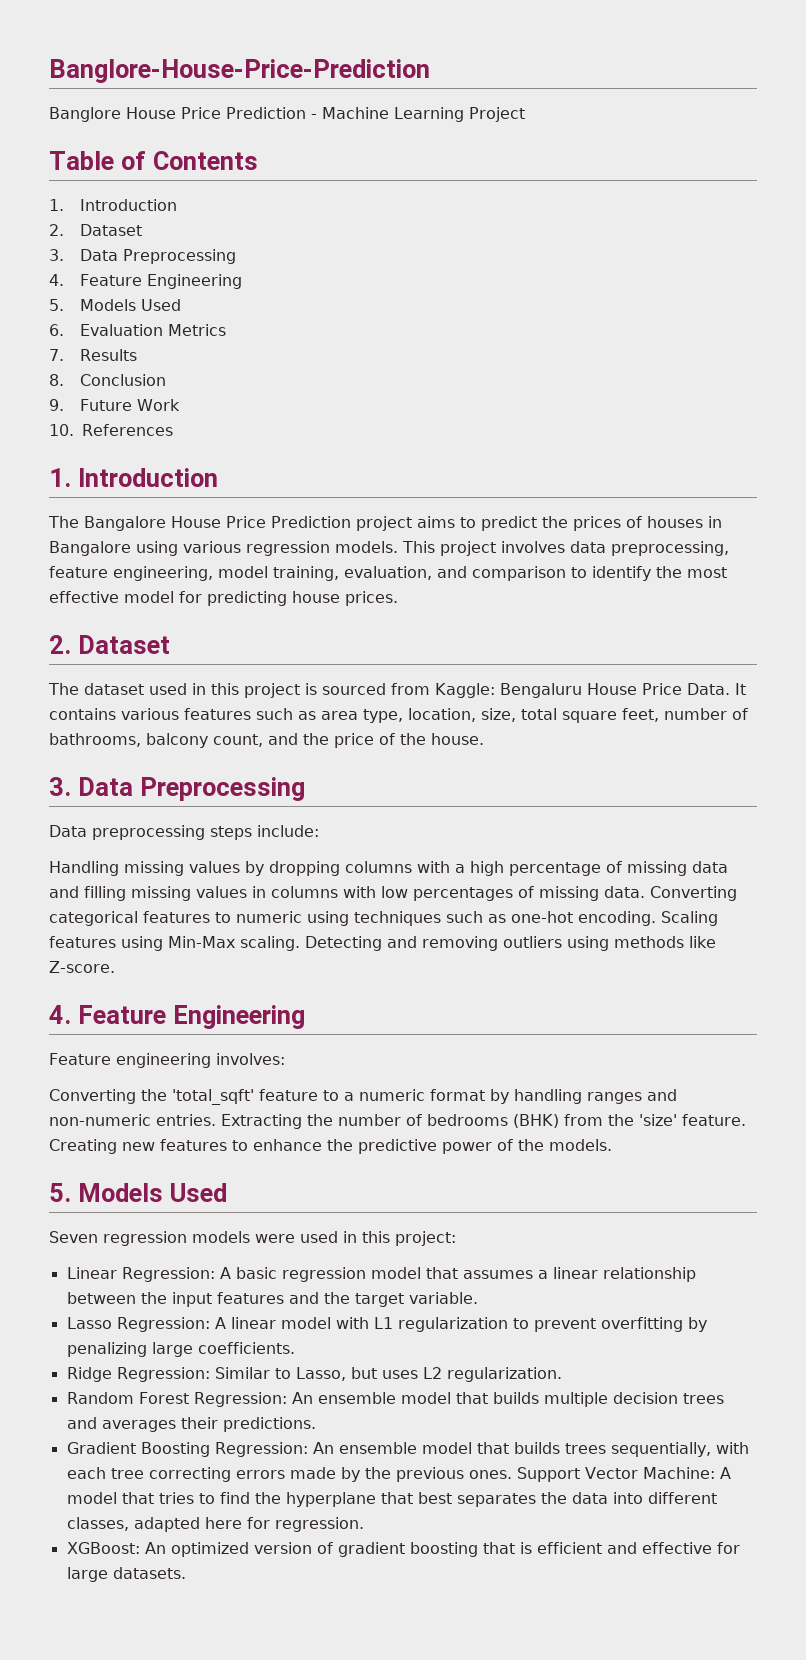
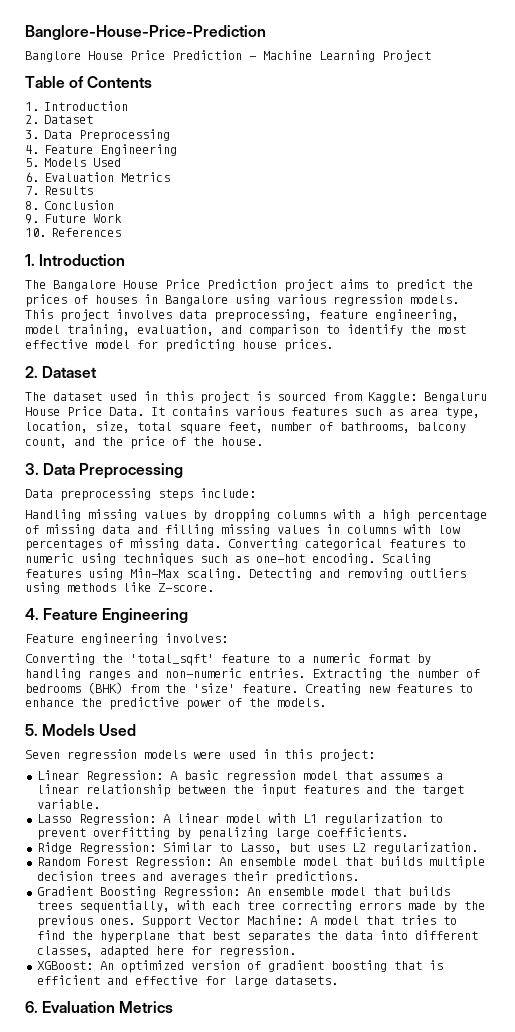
  XGBoost: An optimized version of gradient boosting that is efficient and effective for large datasets.
+ 6. Evaluation Metrics

